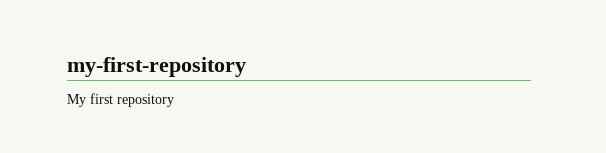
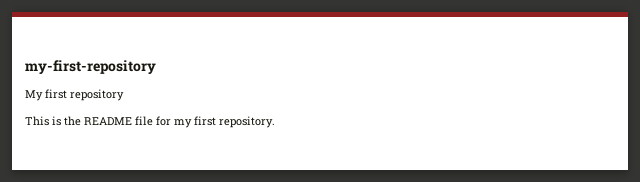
+ This is the README file for my first repository.

